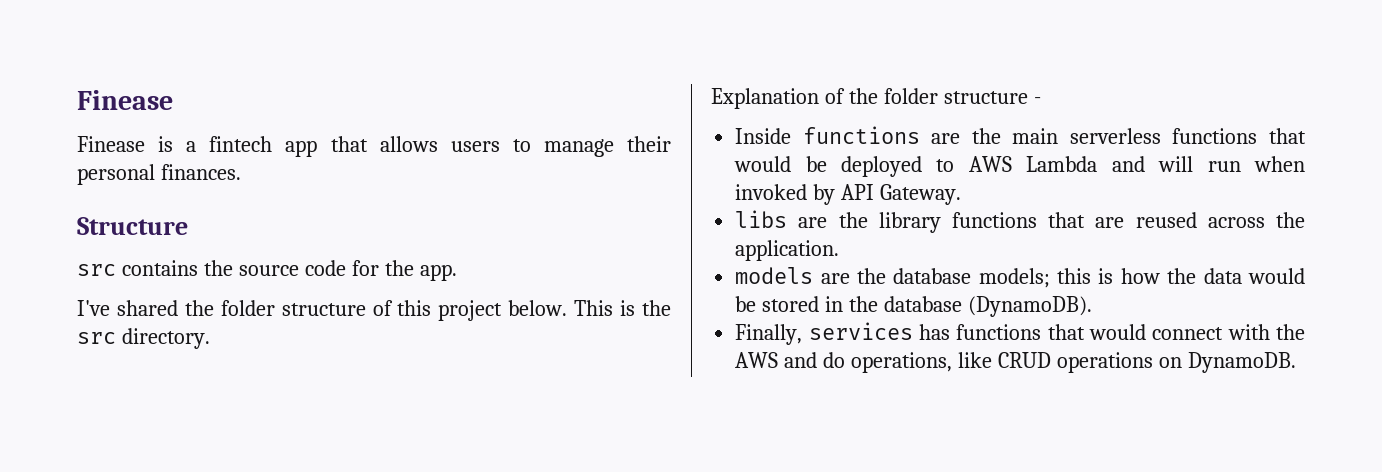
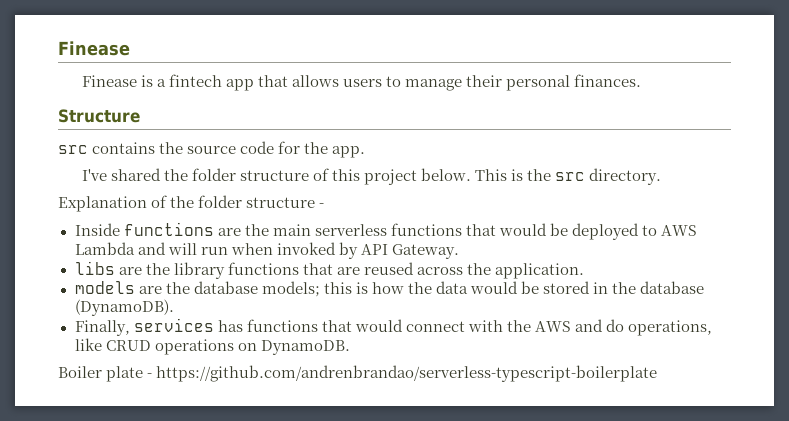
+ Boiler plate - https://github.com/andrenbrandao/serverless-typescript-boilerplate

